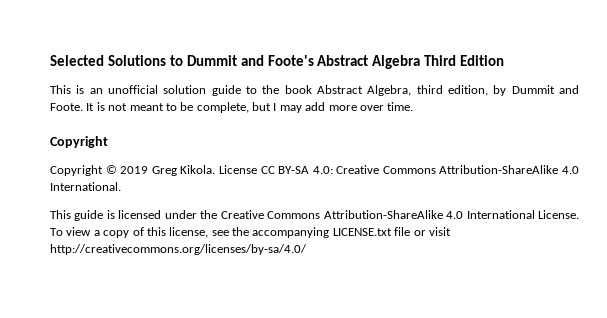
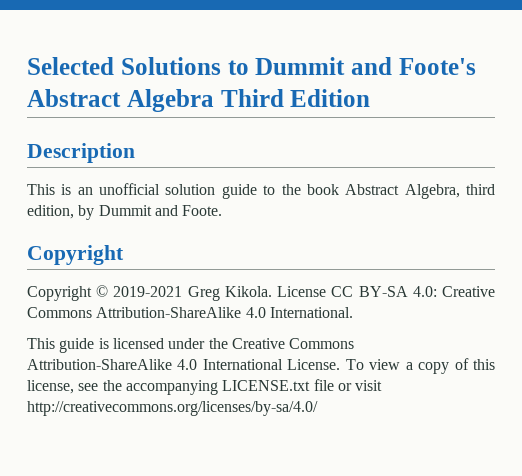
+ Description
- It is not meant to be complete, but I may add more over time.
- Copyright © 2019 Greg Kikola.
+ Copyright © 2019-2021 Greg Kikola.

